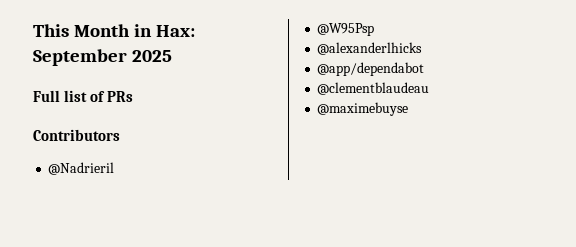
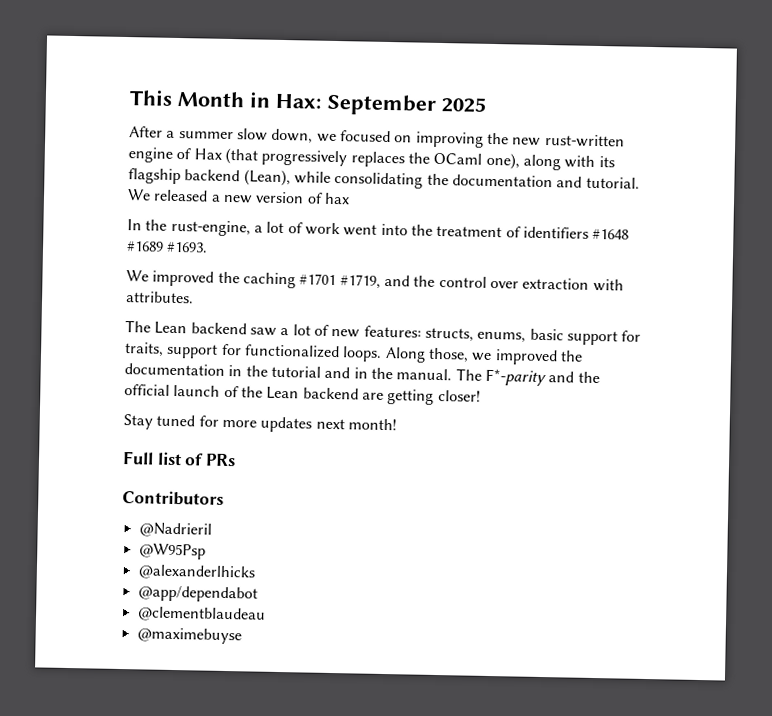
+ After a summer slow down, we focused on improving the new rust-written engine of Hax (that progressively replaces the OCaml one), along with its flagship backend (Lean), while consolidating the documentation and tutorial. We released a new version of hax
+ In the rust-engine, a lot of work went into the treatment of identifiers #1648 #1689 #1693.
+ We improved the caching #1701 #1719, and the control over extraction with attributes.
+ The Lean backend saw a lot of new features: structs, enums, basic support for traits, support for functionalized loops. Along those, we improved the documentation in the tutorial and in the manual. The F*-parity and the official launch of the Lean backend are getting closer!
+ Stay tuned for more updates next month!

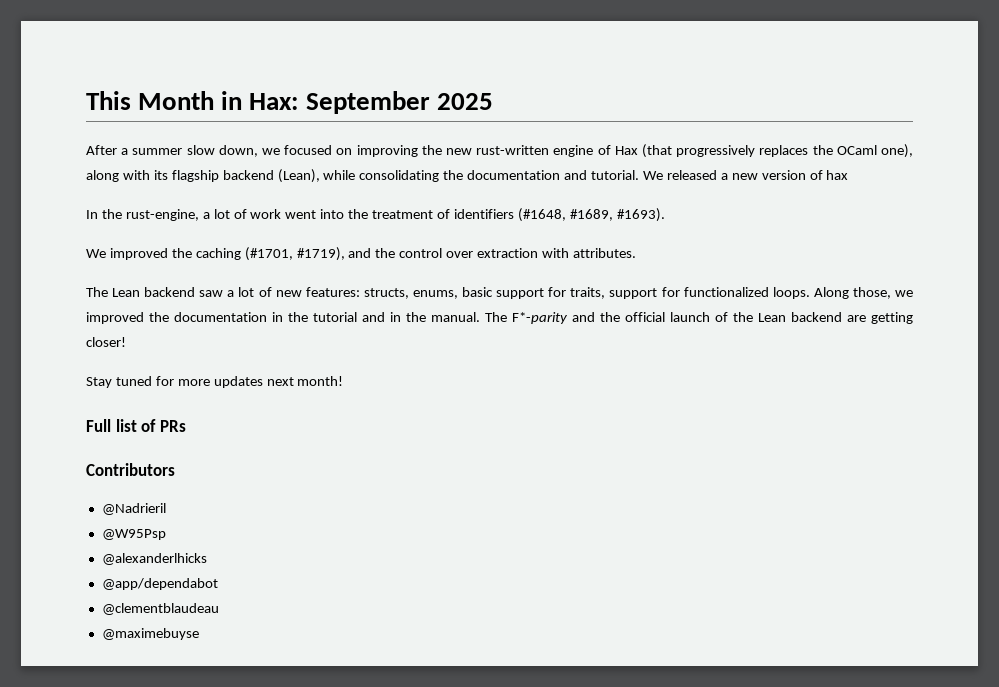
- In the rust-engine, a lot of work went into the treatment of identifiers #1648 #1689 #1693.
+ In the rust-engine, a lot of work went into the treatment of identifiers (#1648, #1689, #1693).
- We improved the caching #1701 #1719, and the control over extraction with attributes.
+ We improved the caching (#1701, #1719), and the control over extraction with attributes.

